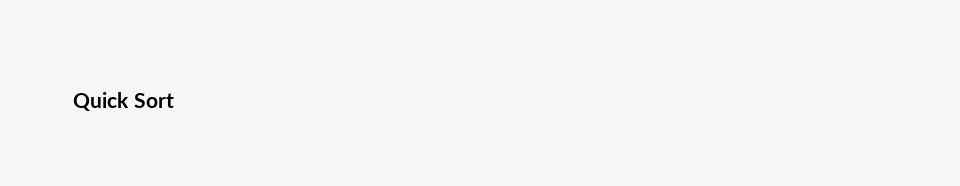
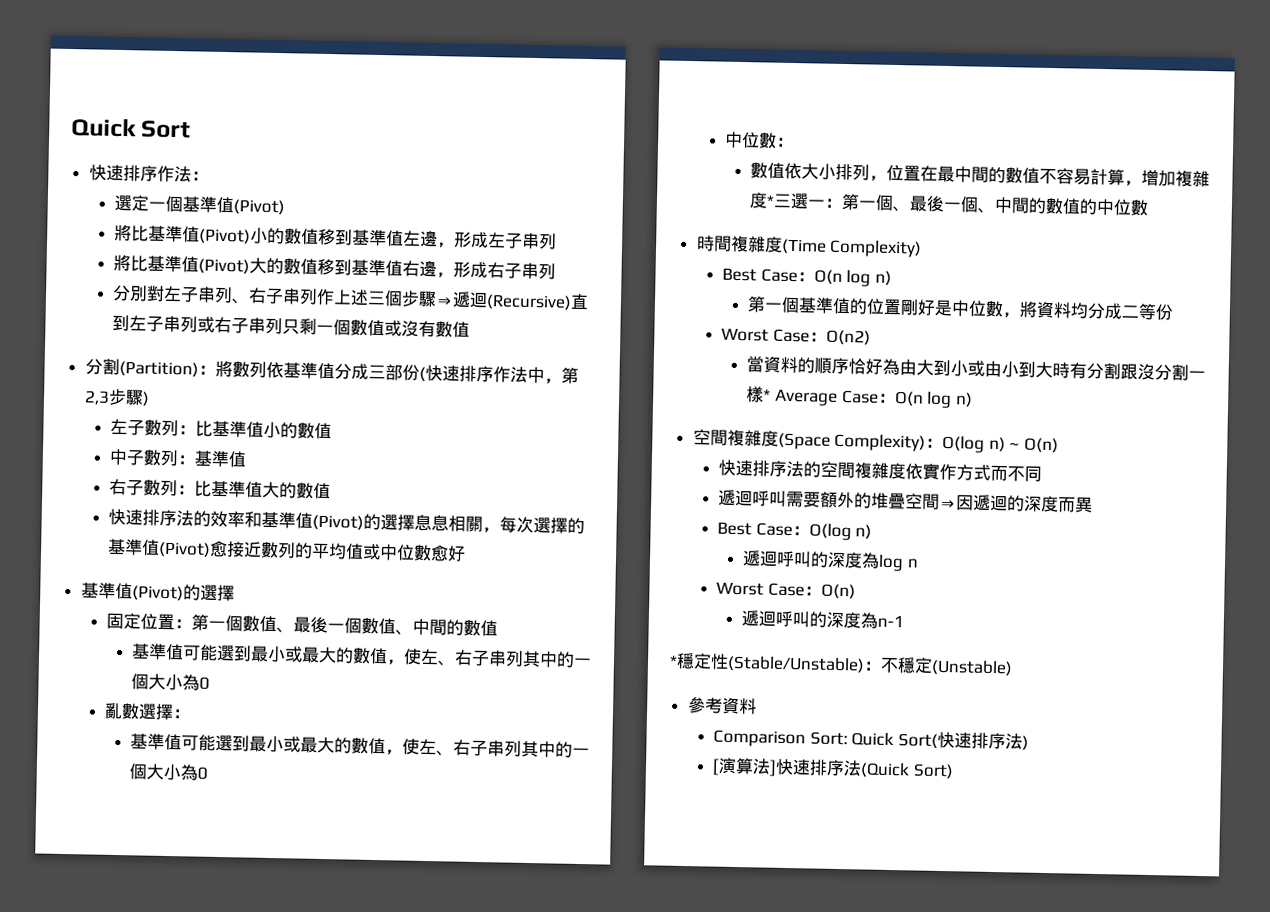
+ 快速排序作法：
+ 選定一個基準值(Pivot)
+ 將比基準值(Pivot)小的數值移到基準值左邊，形成左子串列
+ 將比基準值(Pivot)大的數值移到基準值右邊，形成右子串列
+ 分別對左子串列、右子串列作上述三個步驟⇒遞迴(Recursive)直到左子串列或右子串列只剩一個數值或沒有數值
+ 分割(Partition)：將數列依基準值分成三部份(快速排序作法中，第2,3步驟)
+ 左子數列：比基準值小的數值
+ 中子數列：基準值
+ 右子數列：比基準值大的數值
+ 快速排序法的效率和基準值(Pivot)的選擇息息相關，每次選擇的基準值(Pivot)愈接近數列的平均值或中位數愈好
+ 基準值(Pivot)的選擇
+ 固定位置：第一個數值、最後一個數值、中間的數值
+ 基準值可能選到最小或最大的數值，使左、右子串列其中的一個大小為0
+ 亂數選擇：
+ 基準值可能選到最小或最大的數值，使左、右子串列其中的一個大小為0
+ 中位數：
+ 數值依大小排列，位置在最中間的數值不容易計算，增加複雜度*三選一：第一個、最後一個、中間的數值的中位數
+ 時間複雜度(Time Complexity)
+ Best Case：Ο(n log n)
+ 第一個基準值的位置剛好是中位數，將資料均分成二等份
+ Worst Case：Ο(n2)
+ 當資料的順序恰好為由大到小或由小到大時有分割跟沒分割一樣* Average Case：Ο(n log n)
+ 空間複雜度(Space Complexity)：Ο(log n) ~ Ο(n)
+ 快速排序法的空間複雜度依實作方式而不同
+ 遞迴呼叫需要額外的堆疊空間⇒因遞迴的深度而異
+ Best Case：Ο(log n)
+ 遞迴呼叫的深度為log n
+ Worst Case：Ο(n)
+ 遞迴呼叫的深度為n-1
+ *穩定性(Stable/Unstable)：不穩定(Unstable)
+ 參考資料
+ Comparison Sort: Quick Sort(快速排序法)
+ [演算法]快速排序法(Quick Sort)

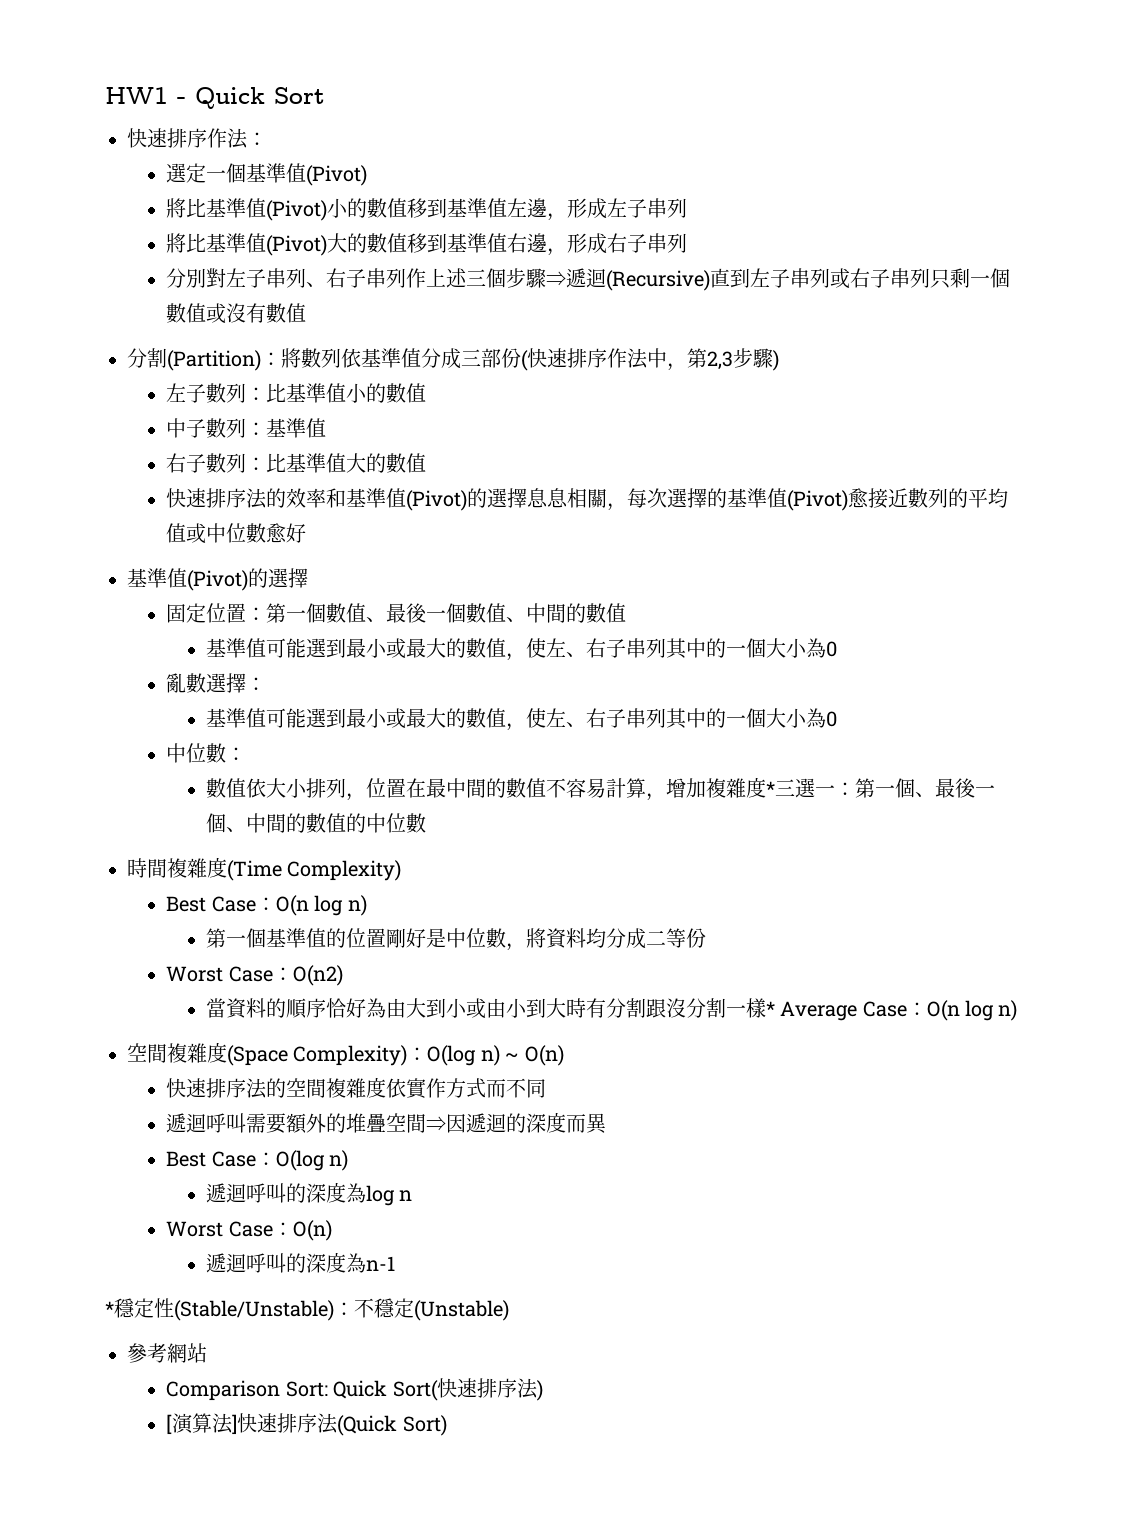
- Quick Sort
+ HW1 - Quick Sort
- 參考資料
+ 參考網站

